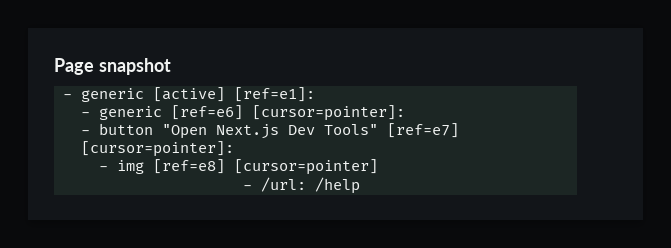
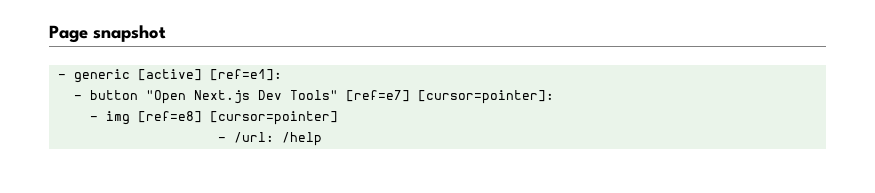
- - generic [ref=e6] [cursor=pointer]:

